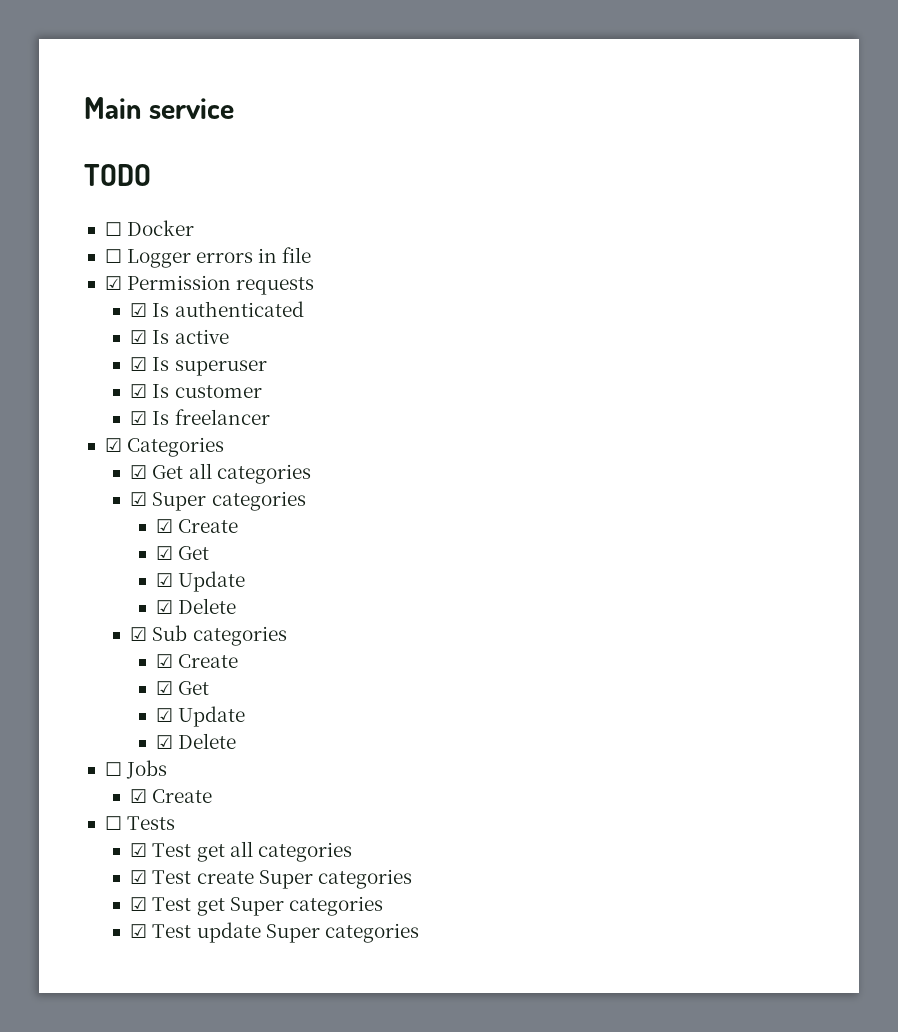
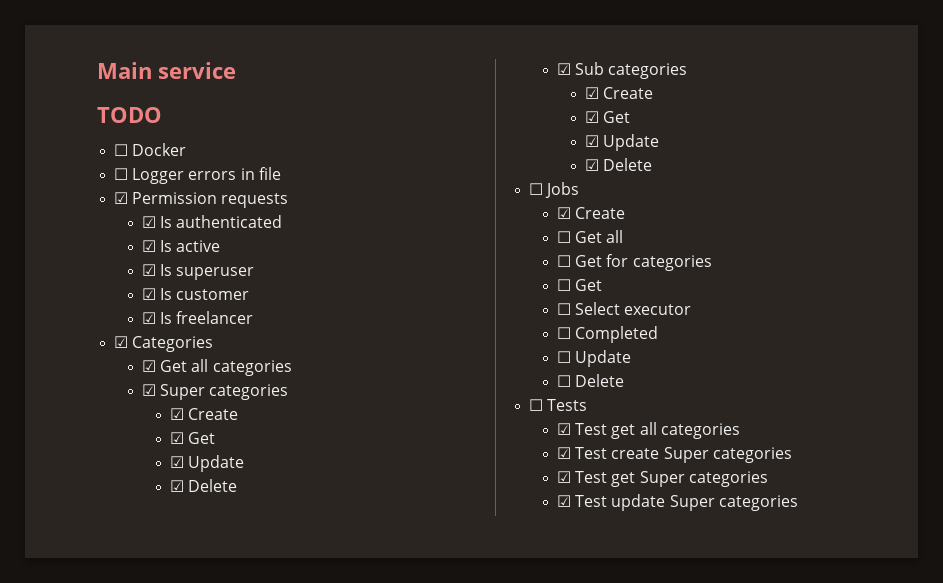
+ ☐ Get all
+ ☐ Get for categories
+ ☐ Get
+ ☐ Select executor
+ ☐ Completed
+ ☐ Update
+ ☐ Delete

